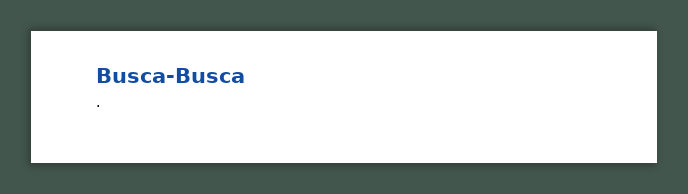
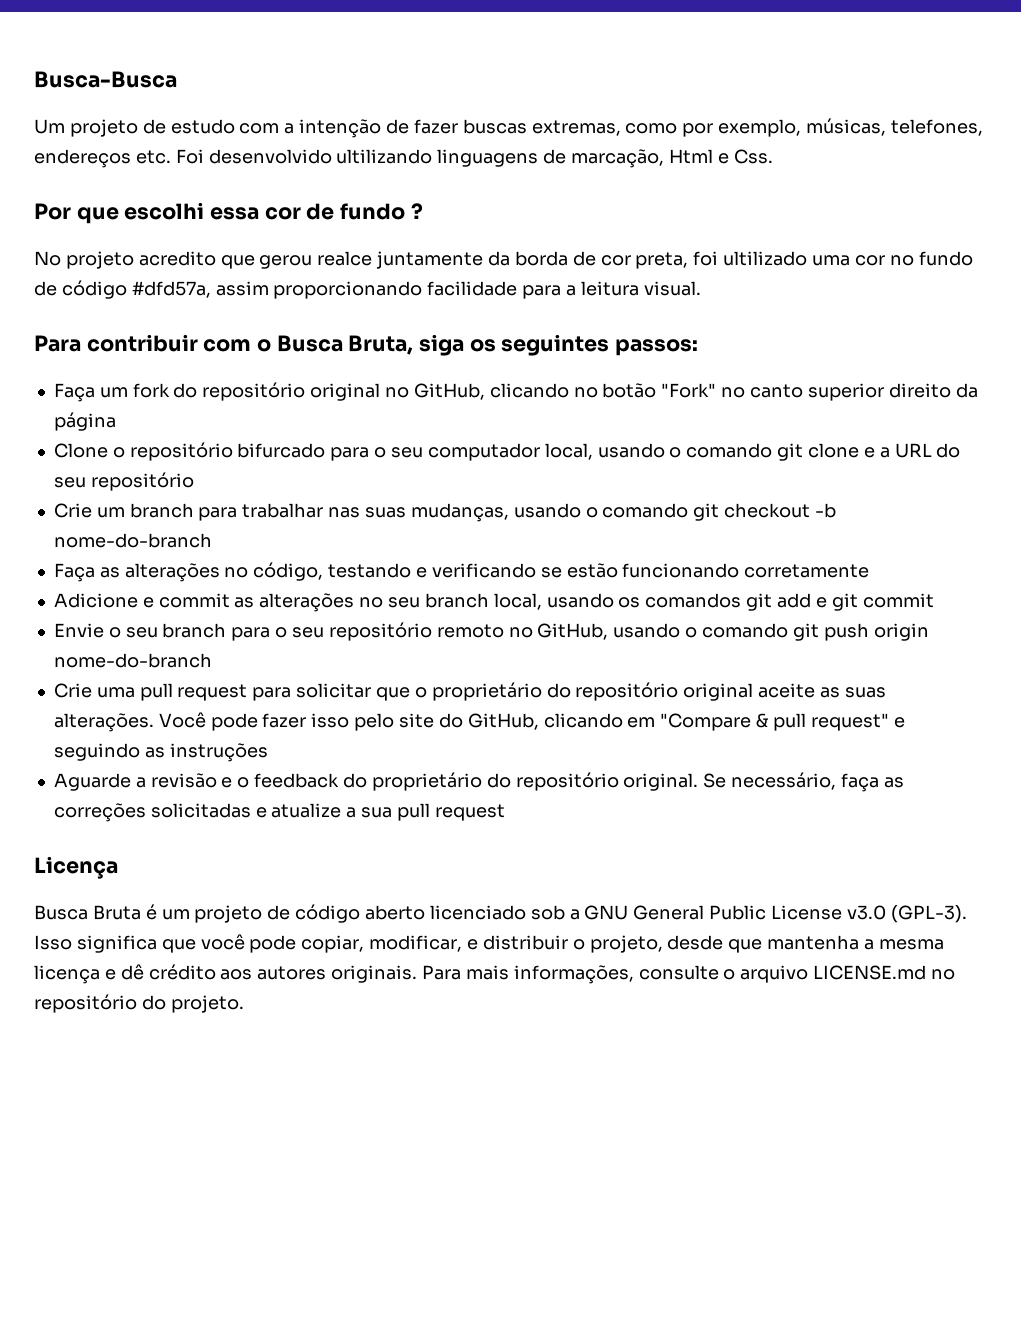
- .
+ Um projeto de estudo com a intenção de fazer buscas extremas, como por exemplo, músicas, telefones, endereços etc. Foi desenvolvido ultilizando linguagens de marcação, Html e Css.
+ Por que escolhi essa cor de fundo ?
+ No projeto acredito que gerou realce juntamente da borda de cor preta, foi ultilizado uma cor no fundo de código #dfd57a, assim proporcionando facilidade para a leitura visual.
+ Para contribuir com o Busca Bruta, siga os seguintes passos:
+ Faça um fork do repositório original no GitHub, clicando no botão "Fork" no canto superior direito da página
+ Clone o repositório bifurcado para o seu computador local, usando o comando git clone e a URL do seu repositório
+ Crie um branch para trabalhar nas suas mudanças, usando o comando git checkout -b nome-do-branch
+ Faça as alterações no código, testando e verificando se estão funcionando corretamente
+ Adicione e commit as alterações no seu branch local, usando os comandos git add e git commit
+ Envie o seu branch para o seu repositório remoto no GitHub, usando o comando git push origin nome-do-branch
+ Crie uma pull request para solicitar que o proprietário do repositório original aceite as suas alterações. Você pode fazer isso pelo site do GitHub, clicando em "Compare & pull request" e seguindo as instruções
+ Aguarde a revisão e o feedback do proprietário do repositório original. Se necessário, faça as correções solicitadas e atualize a sua pull request
+ Licença
+ Busca Bruta é um projeto de código aberto licenciado sob a GNU General Public License v3.0 (GPL-3). Isso significa que você pode copiar, modificar, e distribuir o projeto, desde que mantenha a mesma licença e dê crédito aos autores originais. Para mais informações, consulte o arquivo LICENSE.md no repositório do projeto.

